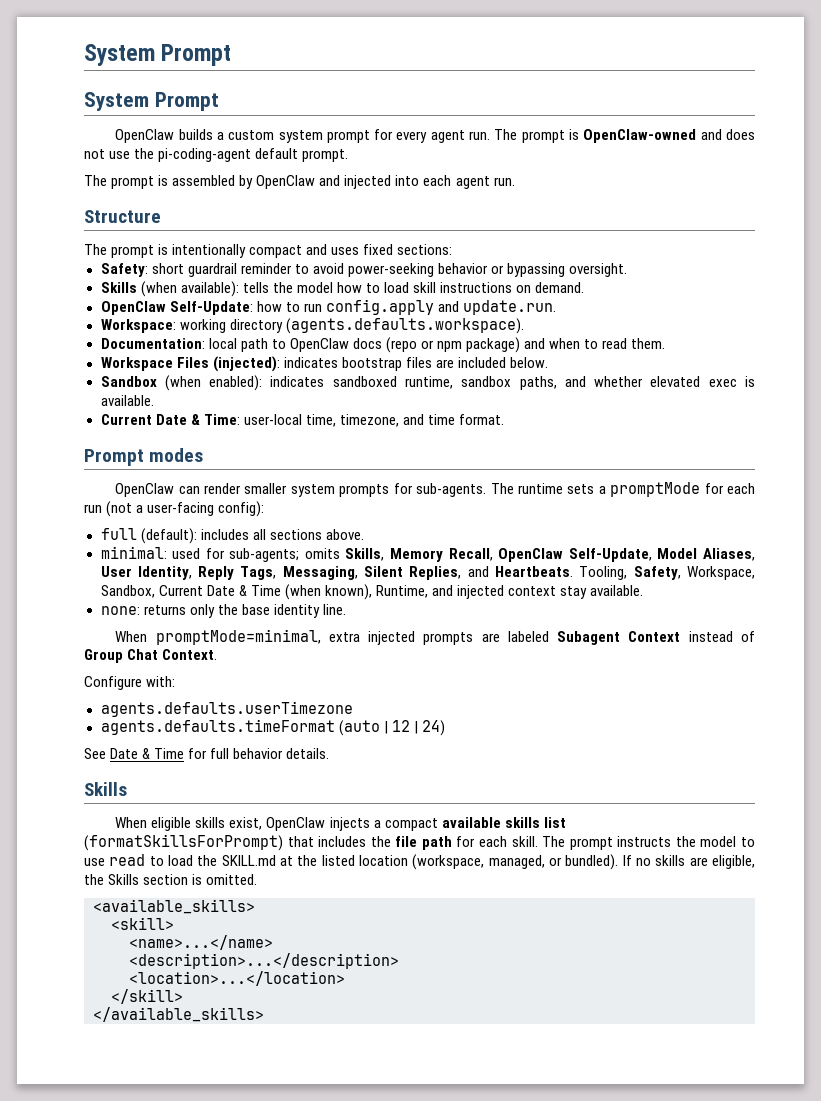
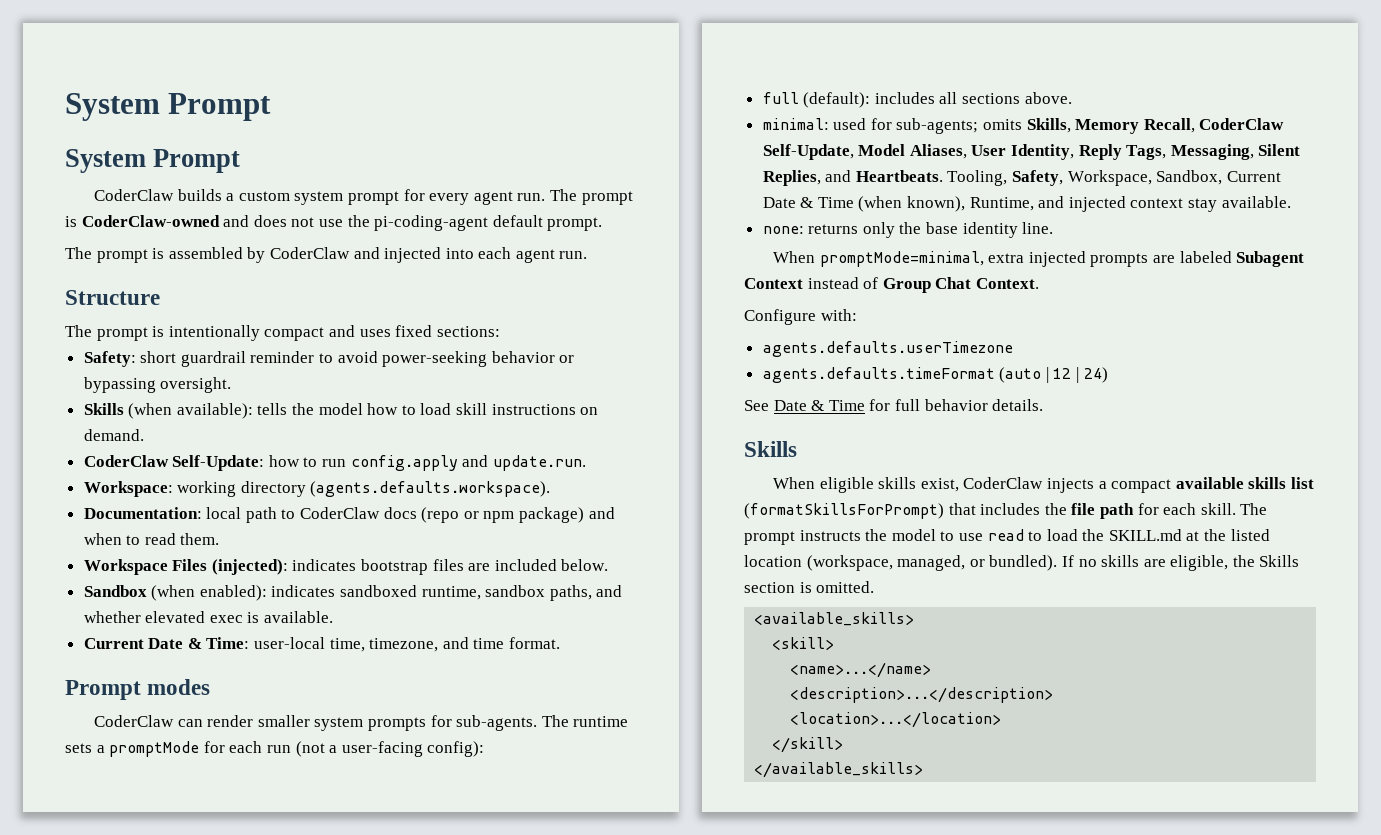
- OpenClaw builds a custom system prompt for every agent run.
+ CoderClaw builds a custom system prompt for every agent run.
- The prompt is OpenClaw-owned and does not use the pi-coding-agent default prompt.
+ The prompt is CoderClaw-owned and does not use the pi-coding-agent default prompt.
- The prompt is assembled by OpenClaw and injected into each agent run.
+ The prompt is assembled by CoderClaw and injected into each agent run.
- OpenClaw Self-Update: how to run config.apply and update.run.
+ CoderClaw Self-Update: how to run config.apply and update.run.
- Documentation: local path to OpenClaw docs (repo or npm package) and when to read them.
+ Documentation: local path to CoderClaw docs (repo or npm package) and when to read them.
- OpenClaw can render smaller system prompts for sub-agents.
+ CoderClaw can render smaller system prompts for sub-agents.
- minimal: used for sub-agents; omits Skills, Memory Recall, OpenClaw Self-Update, Model Aliases, User Identity, Reply Tags, Messaging, Silent Replies, and Heartbeats.
+ minimal: used for sub-agents; omits Skills, Memory Recall, CoderClaw Self-Update, Model Aliases, User Identity, Reply Tags, Messaging, Silent Replies, and Heartbeats.
- When eligible skills exist, OpenClaw injects a compact available skills list (formatSkillsForPrompt) that includes the file path for each skill.
+ When eligible skills exist, CoderClaw injects a compact available skills list (formatSkillsForPrompt) that includes the file path for each skill.

